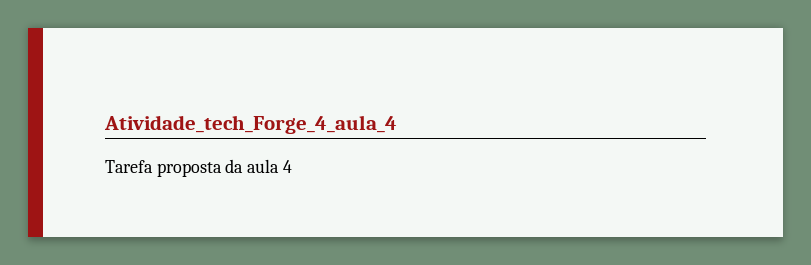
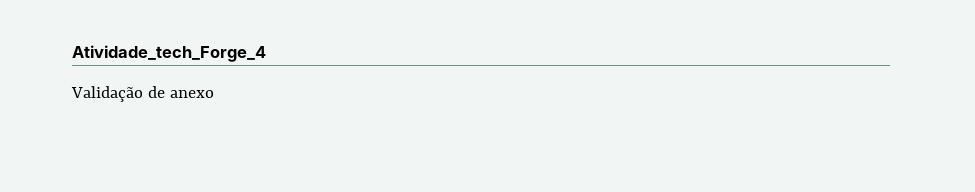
- Atividade_tech_Forge_4_aula_4
- Tarefa proposta da aula 4
+ Atividade_tech_Forge_4
+ Validação de anexo

